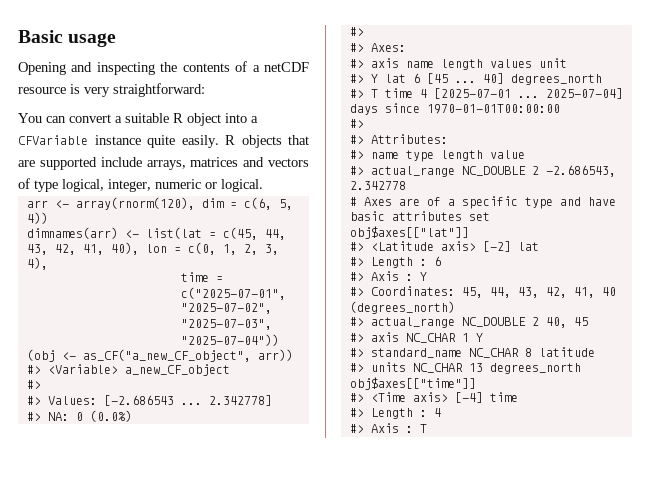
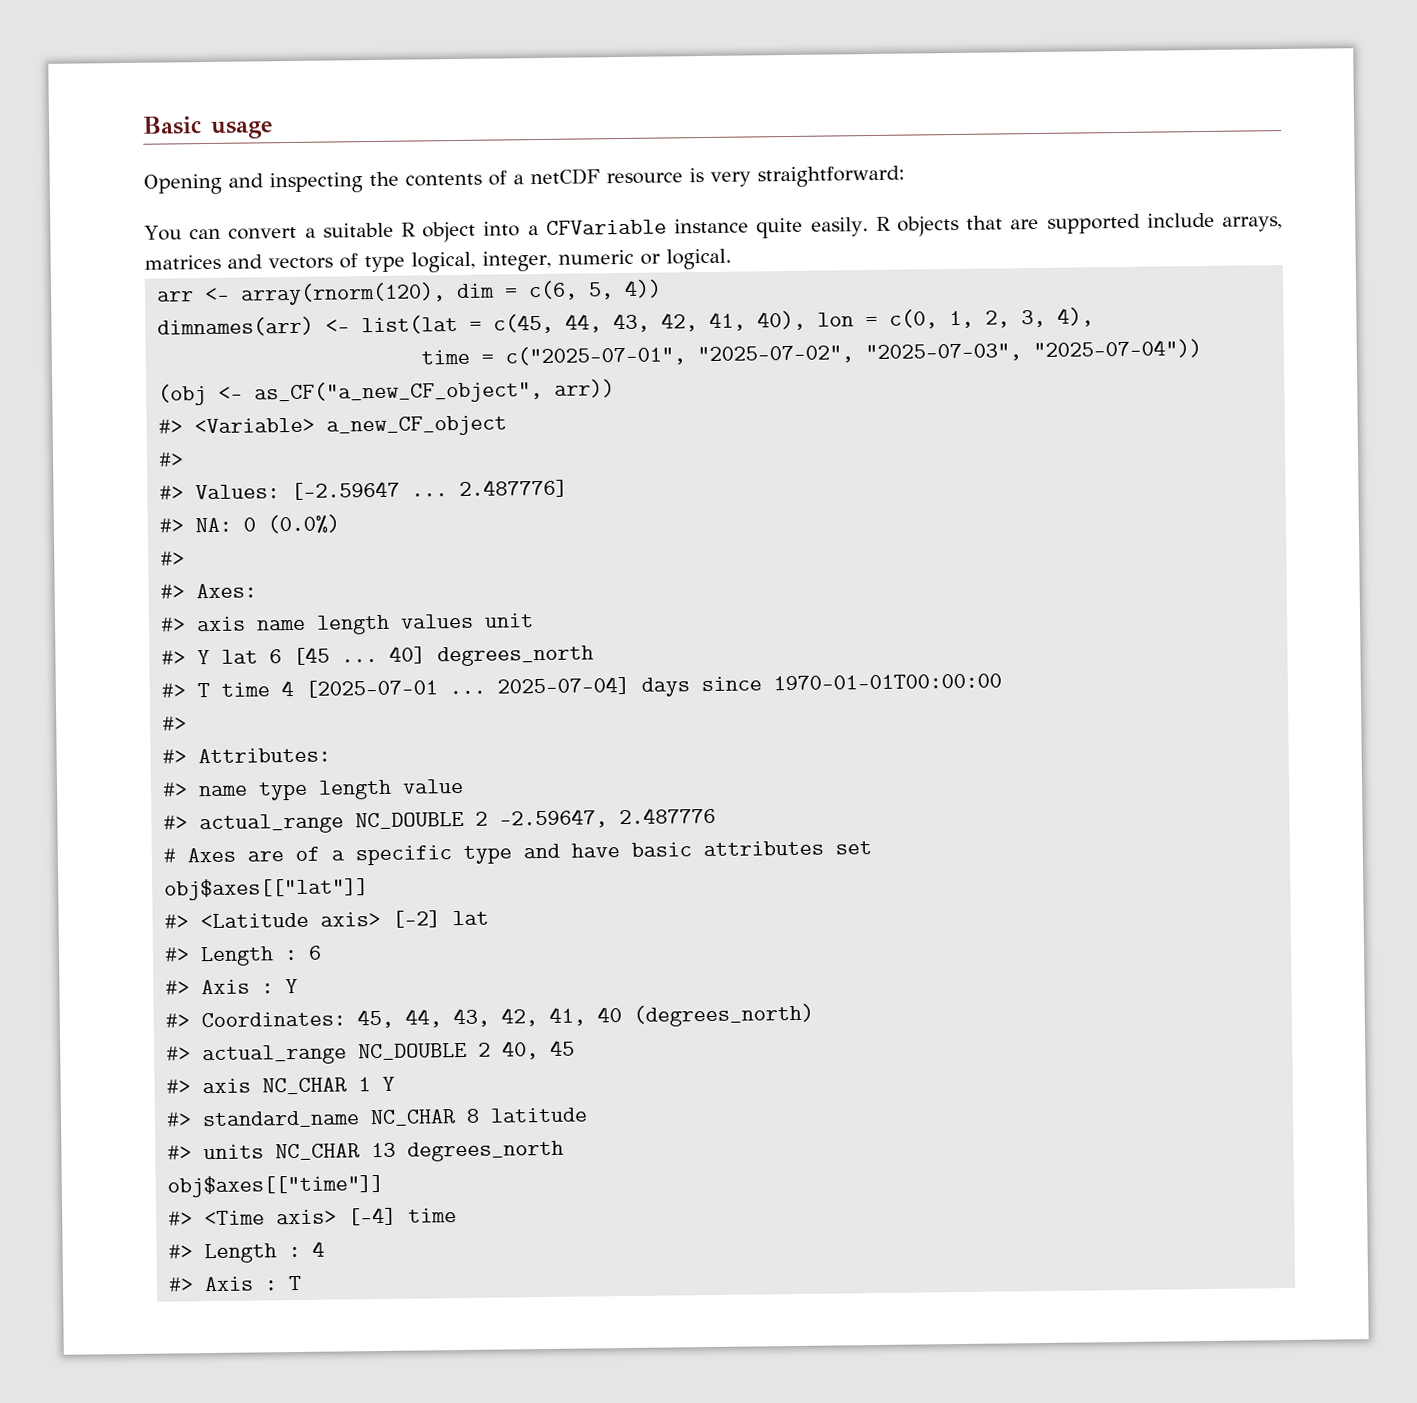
- #> Values: [-2.686543 ... 2.342778]
+ #> Values: [-2.59647 ... 2.487776]
- #> actual_range NC_DOUBLE 2 -2.686543, 2.342778
+ #> actual_range NC_DOUBLE 2 -2.59647, 2.487776

